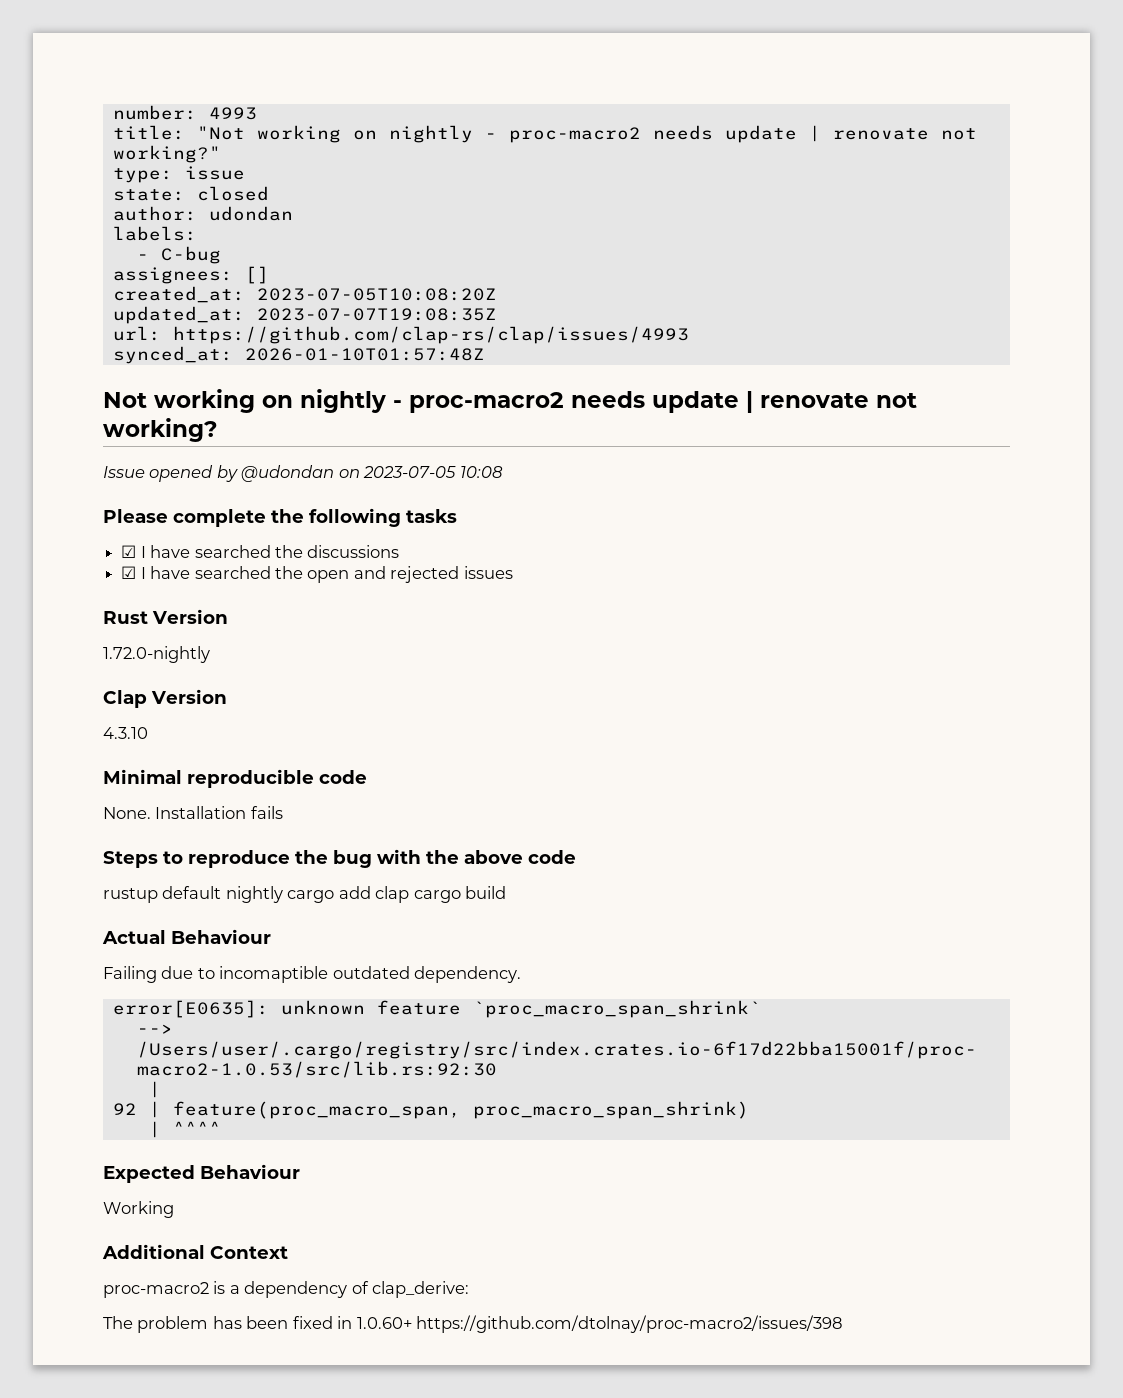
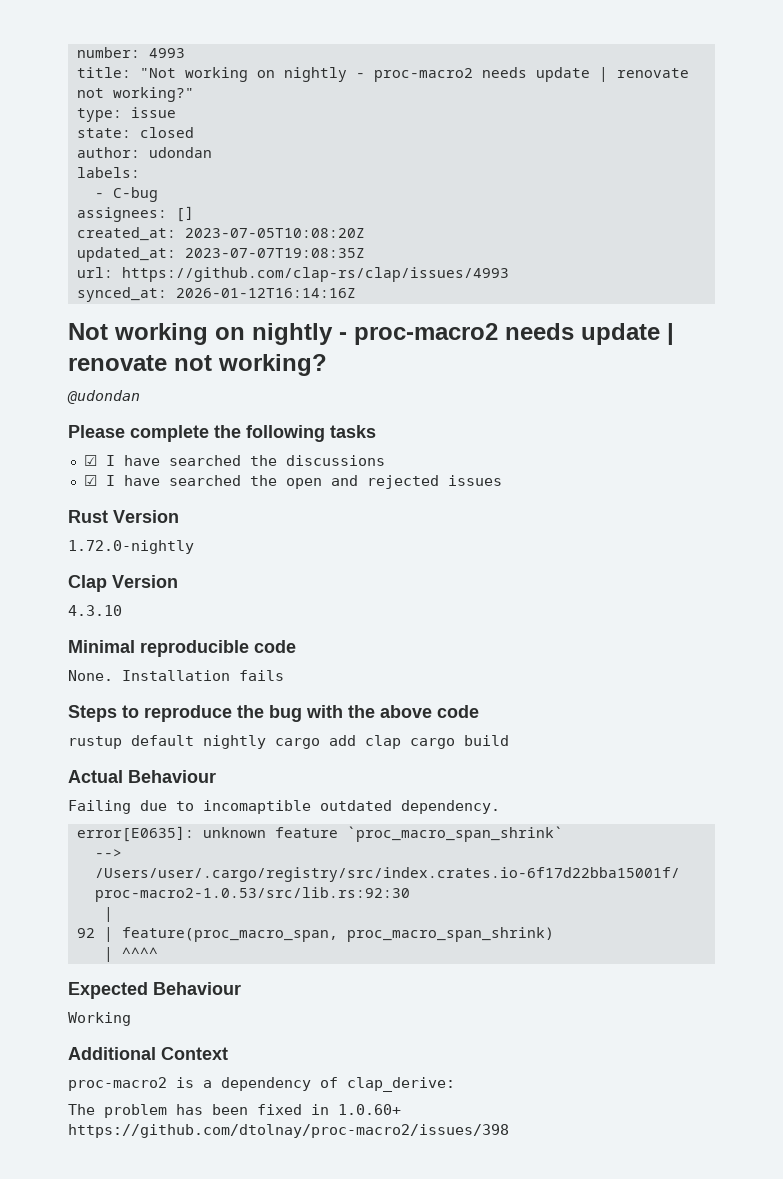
- synced_at: 2026-01-10T01:57:48Z
+ synced_at: 2026-01-12T16:14:16Z
- Issue opened by @udondan on 2023-07-05 10:08
+ @udondan

